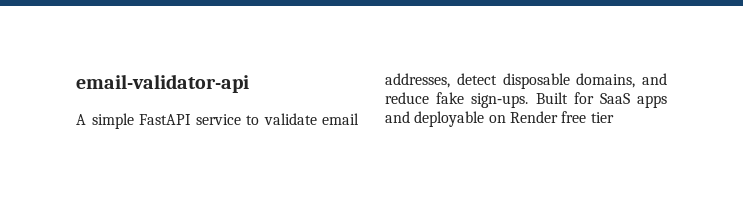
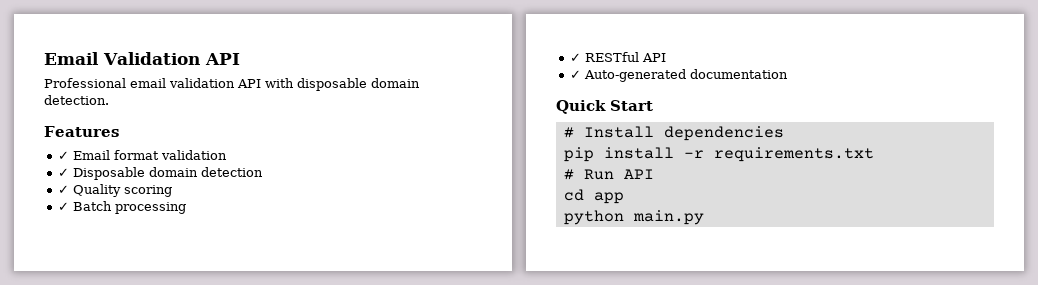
- email-validator-api
- A simple FastAPI service to validate email addresses, detect disposable domains, and reduce fake sign‑ups. Built for SaaS apps and deployable on Render free tier
+ Email Validation API
+ Professional email validation API with disposable domain detection.
+ Features
+ ✓ Email format validation
+ ✓ Disposable domain detection
+ ✓ Quality scoring
+ ✓ Batch processing
+ ✓ RESTful API
+ ✓ Auto-generated documentation
+ Quick Start
+ # Install dependencies
+ pip install -r requirements.txt
+ # Run API
+ cd app
+ python main.py

